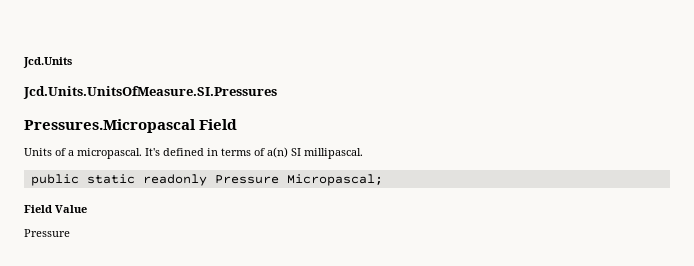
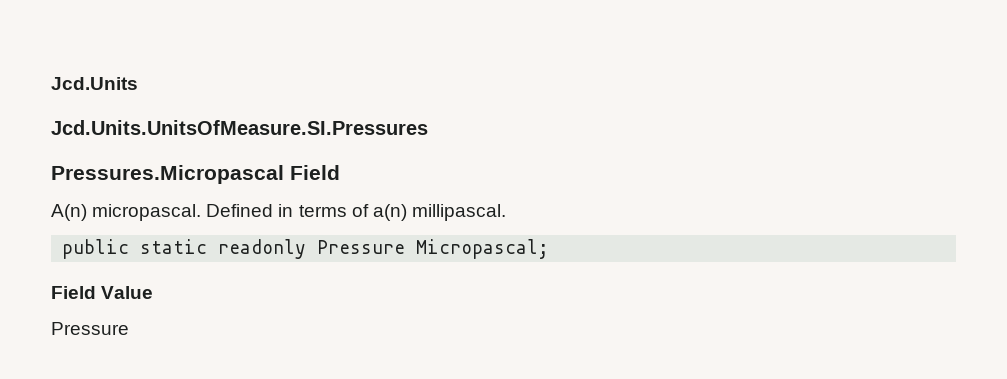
- Units of a micropascal. It's defined in terms of a(n) SI millipascal.
+ A(n) micropascal. Defined in terms of a(n) millipascal.

